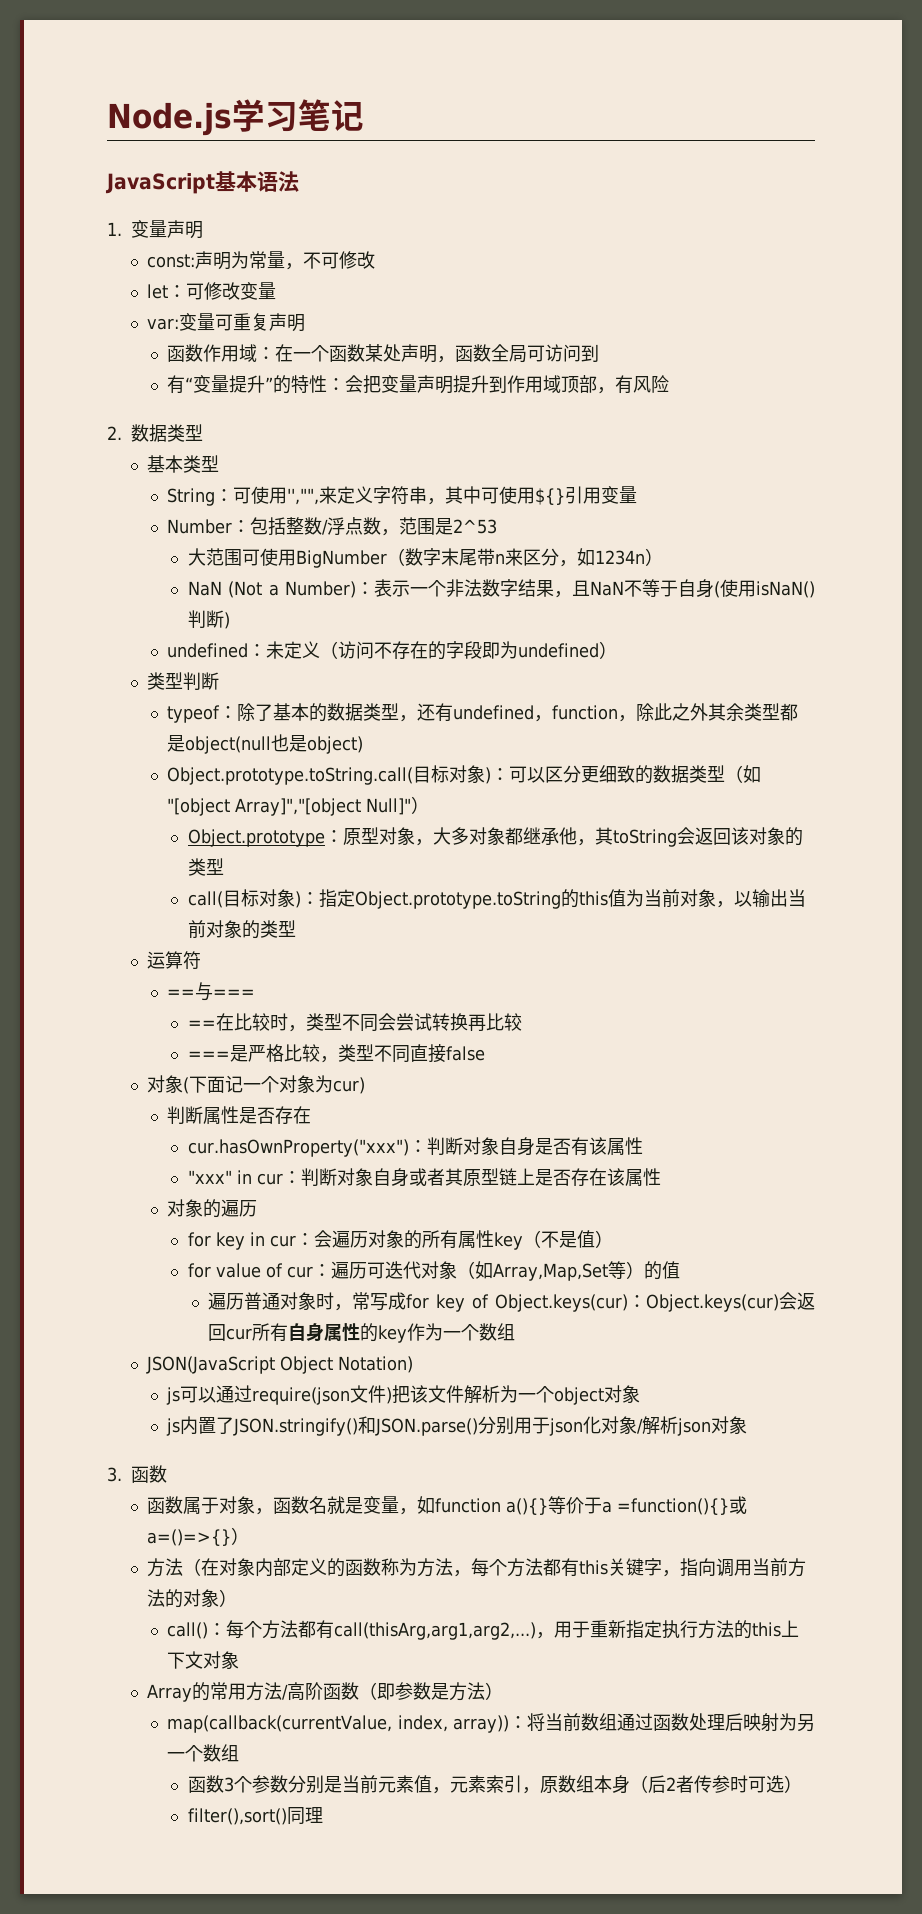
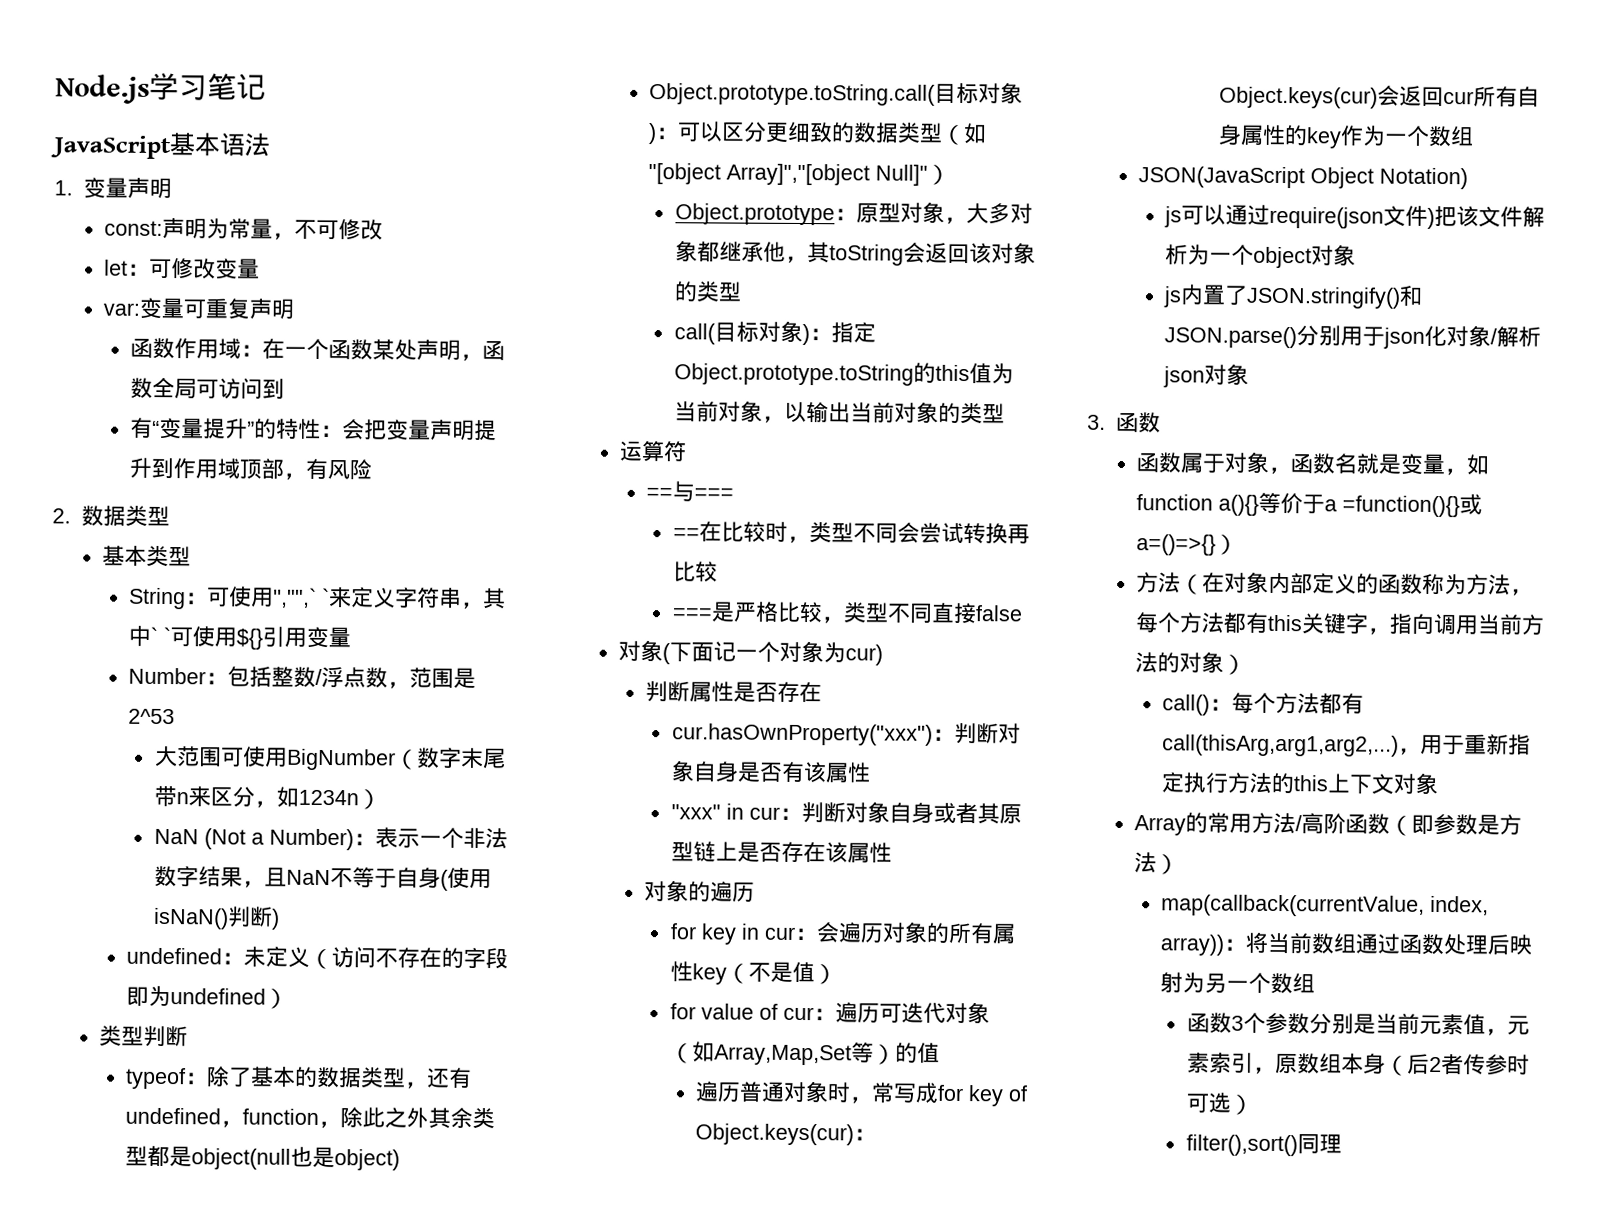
- String：可使用'',"",来定义字符串，其中可使用${}引用变量
+ String：可使用'',"",` `来定义字符串，其中` `可使用${}引用变量

